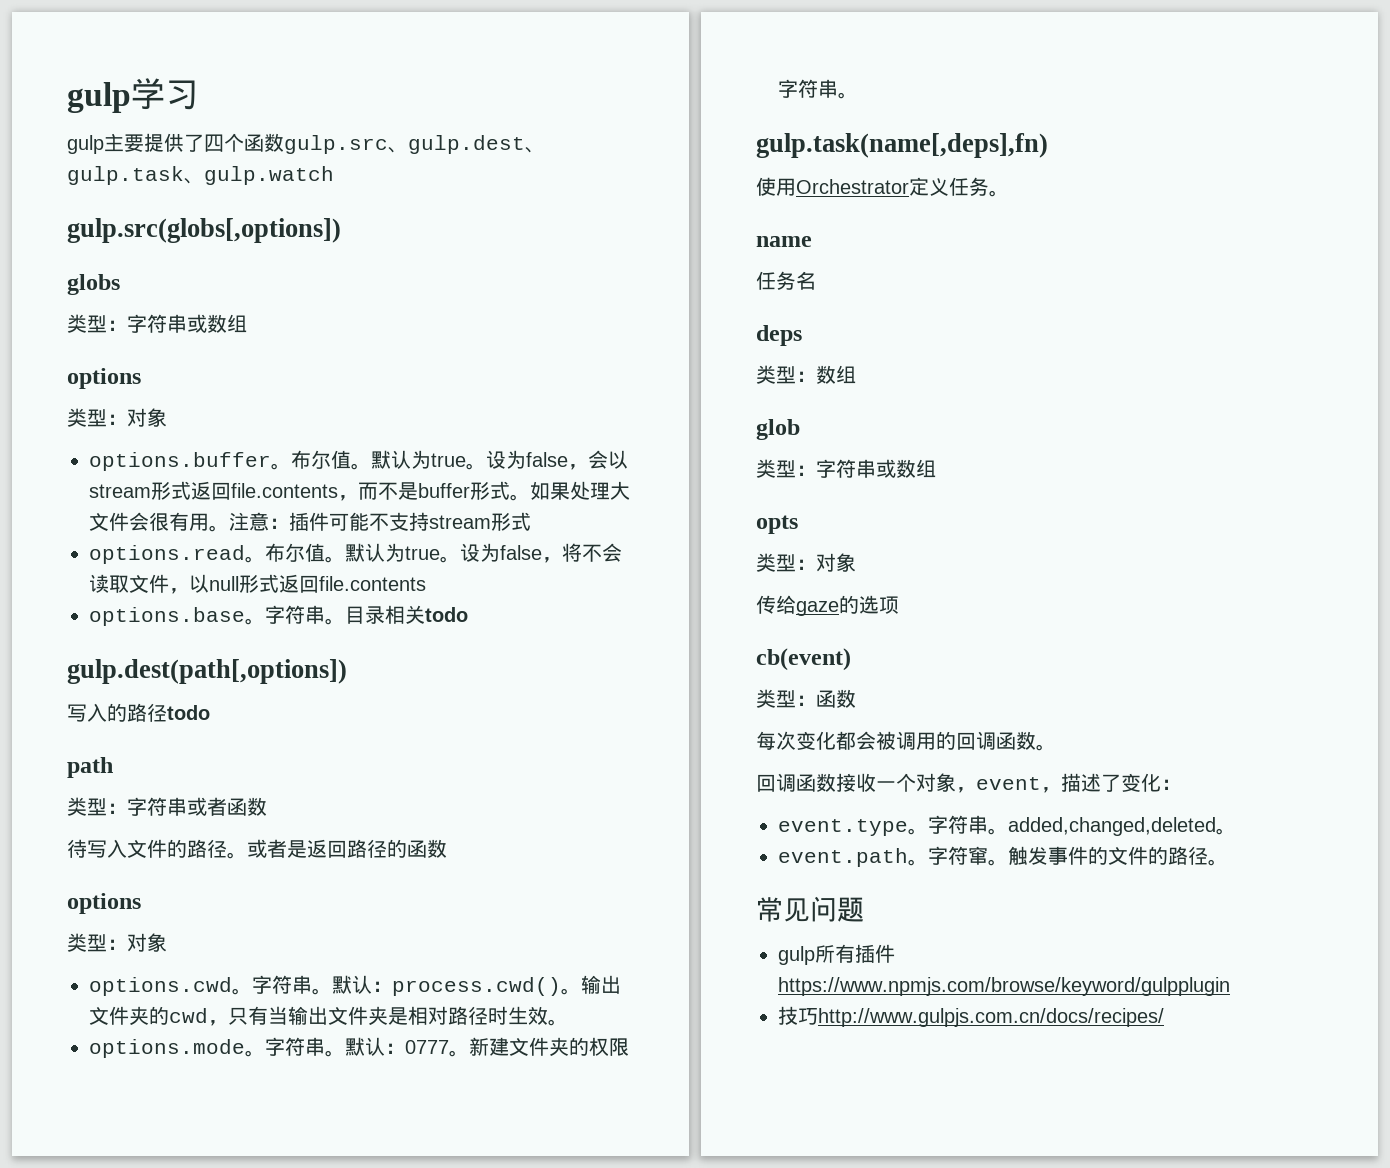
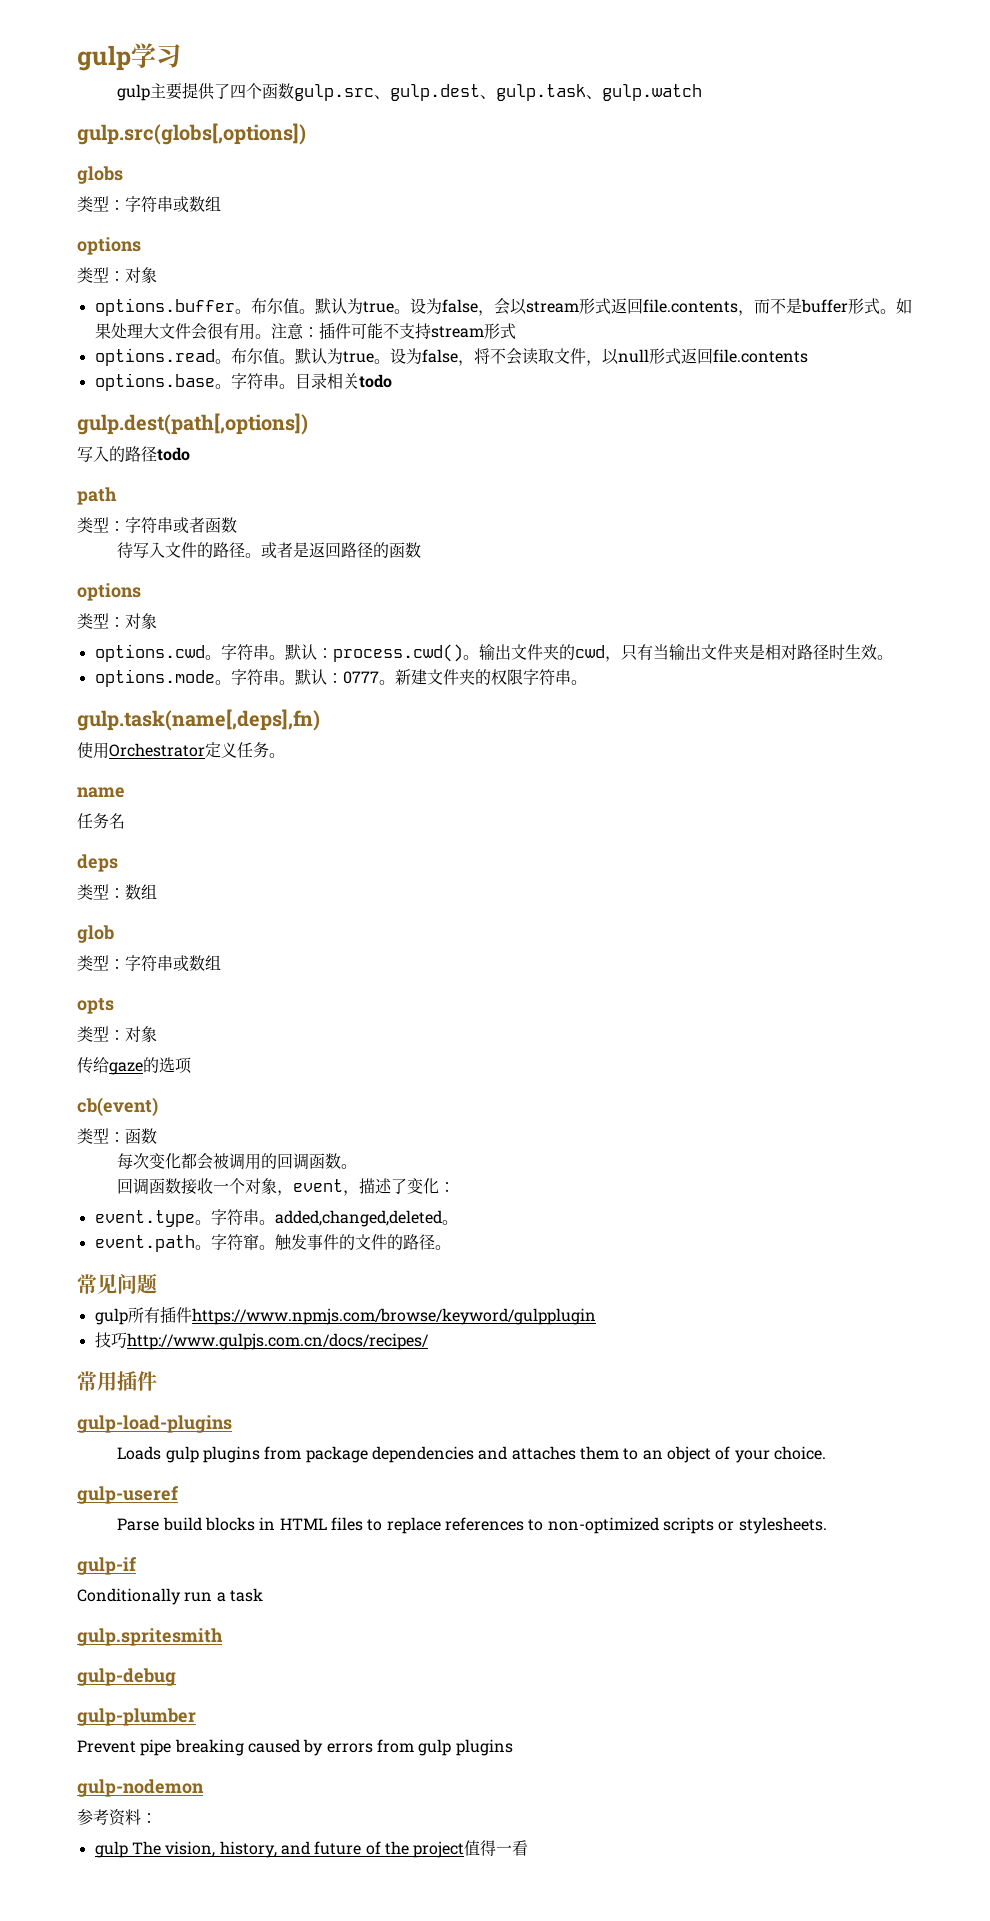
+ 常用插件
+ gulp-load-plugins
+ Loads gulp plugins from package dependencies and attaches them to an object of your choice.
+ gulp-useref
+ Parse build blocks in HTML files to replace references to non-optimized scripts or stylesheets.
+ gulp-if
+ Conditionally run a task
+ gulp.spritesmith
+ gulp-debug
+ gulp-plumber
+ Prevent pipe breaking caused by errors from gulp plugins
+ gulp-nodemon
+ 参考资料：
+ gulp The vision, history, and future of the project值得一看

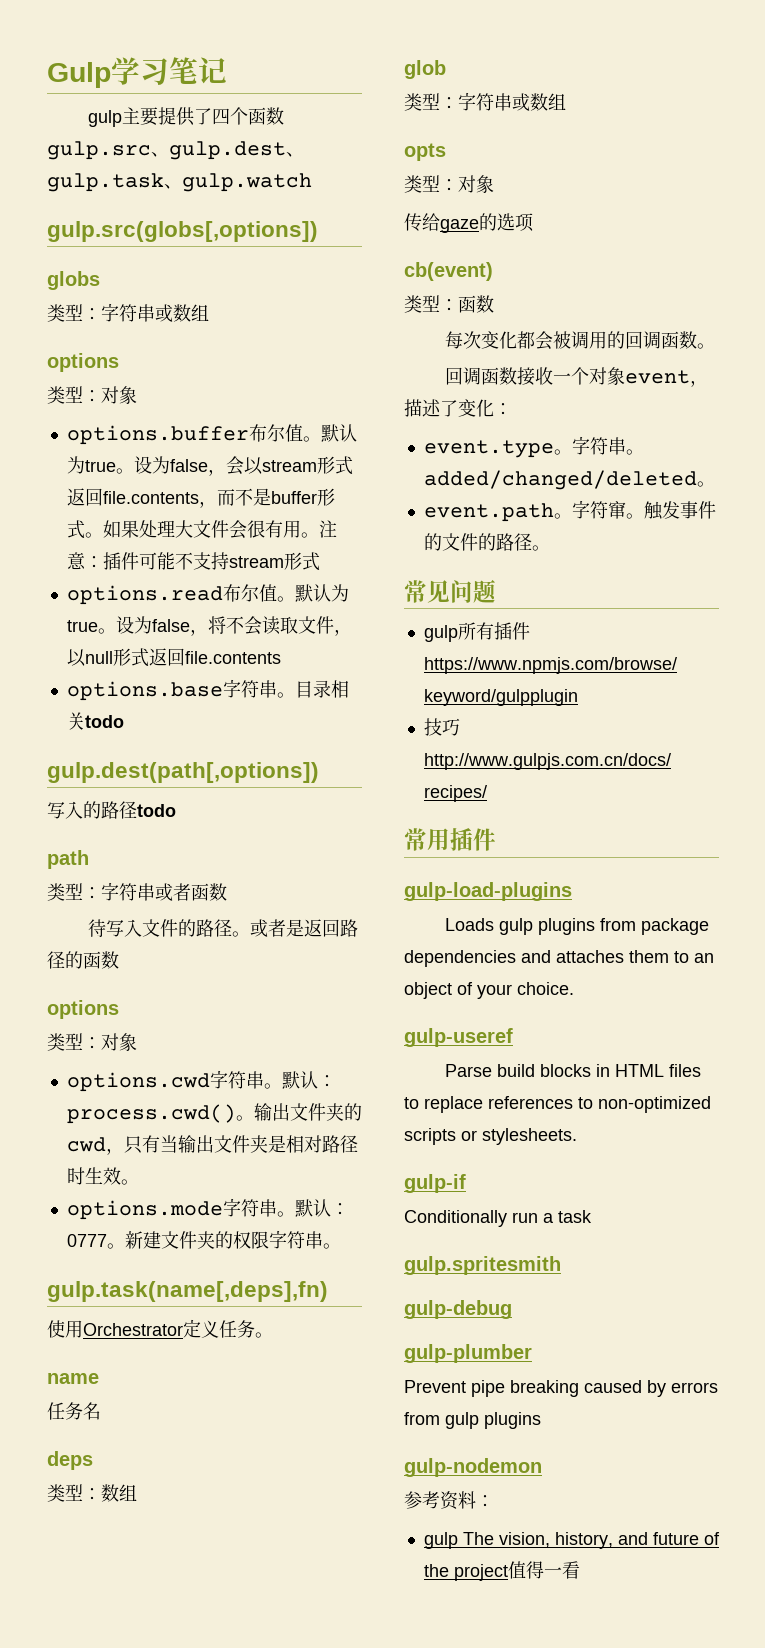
- gulp学习
+ Gulp学习笔记
- options.buffer。布尔值。
+ options.buffer布尔值。
- options.read。布尔值。
+ options.read布尔值。
- options.base。字符串。
+ options.base字符串。
- options.cwd。字符串。
+ options.cwd字符串。
- options.mode。字符串。
+ options.mode字符串。
- 回调函数接收一个对象，event，描述了变化：
+ 回调函数接收一个对象event，描述了变化：
- 字符串。added,changed,deleted。
+ 字符串。added/changed/deleted。

